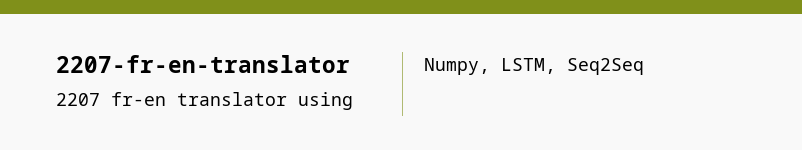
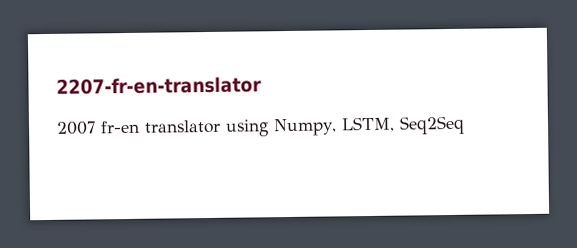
- 2207 fr-en translator using Numpy, LSTM, Seq2Seq
+ 2007 fr-en translator using Numpy, LSTM, Seq2Seq

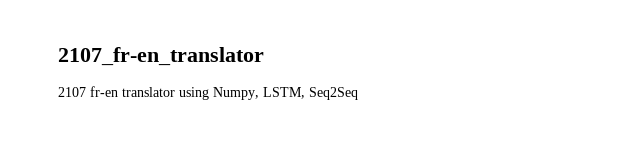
- 2207-fr-en-translator
- 2007 fr-en translator using Numpy, LSTM, Seq2Seq
+ 2107_fr-en_translator
+ 2107 fr-en translator using Numpy, LSTM, Seq2Seq

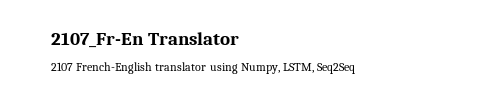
- 2107_fr-en_translator
+ 2107_Fr-En Translator
- 2107 fr-en translator using Numpy, LSTM, Seq2Seq
+ 2107 French-English translator using Numpy, LSTM, Seq2Seq

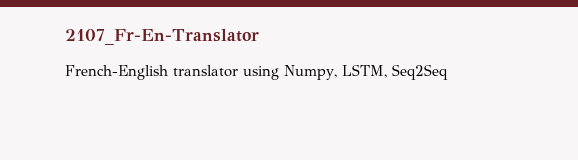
- 2107_Fr-En Translator
- 2107 French-English translator using Numpy, LSTM, Seq2Seq
+ 2107_Fr-En-Translator
+ French-English translator using Numpy, LSTM, Seq2Seq

